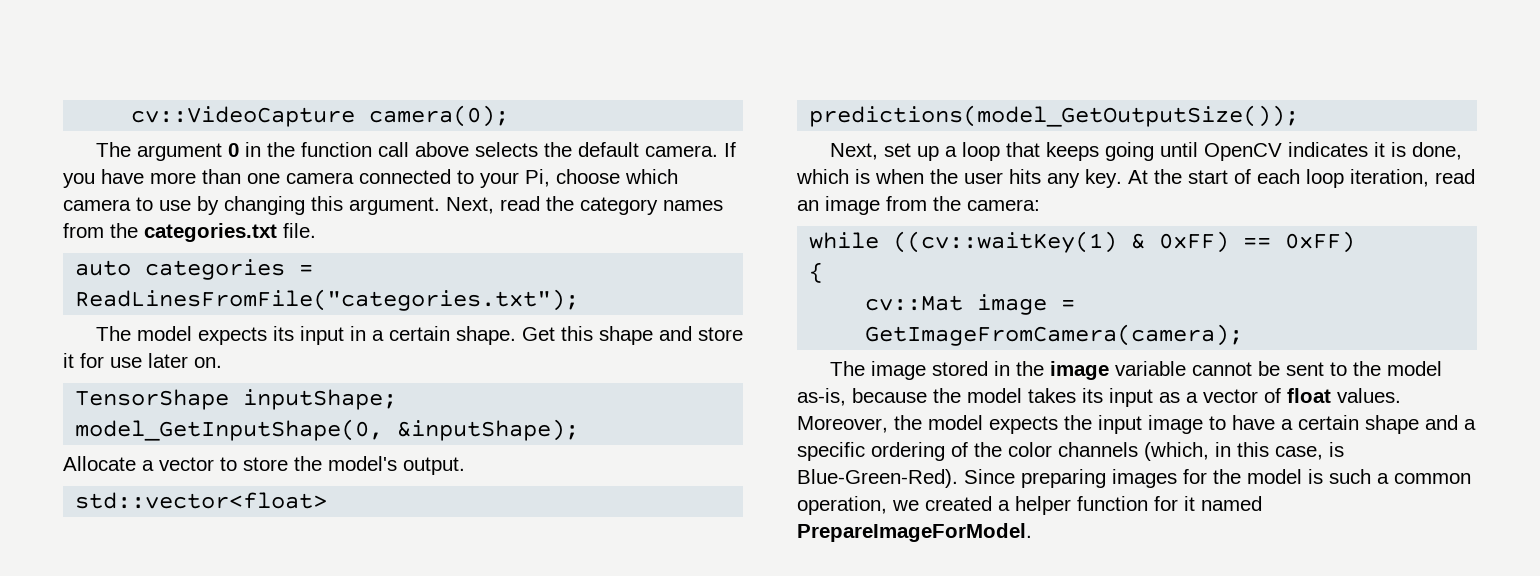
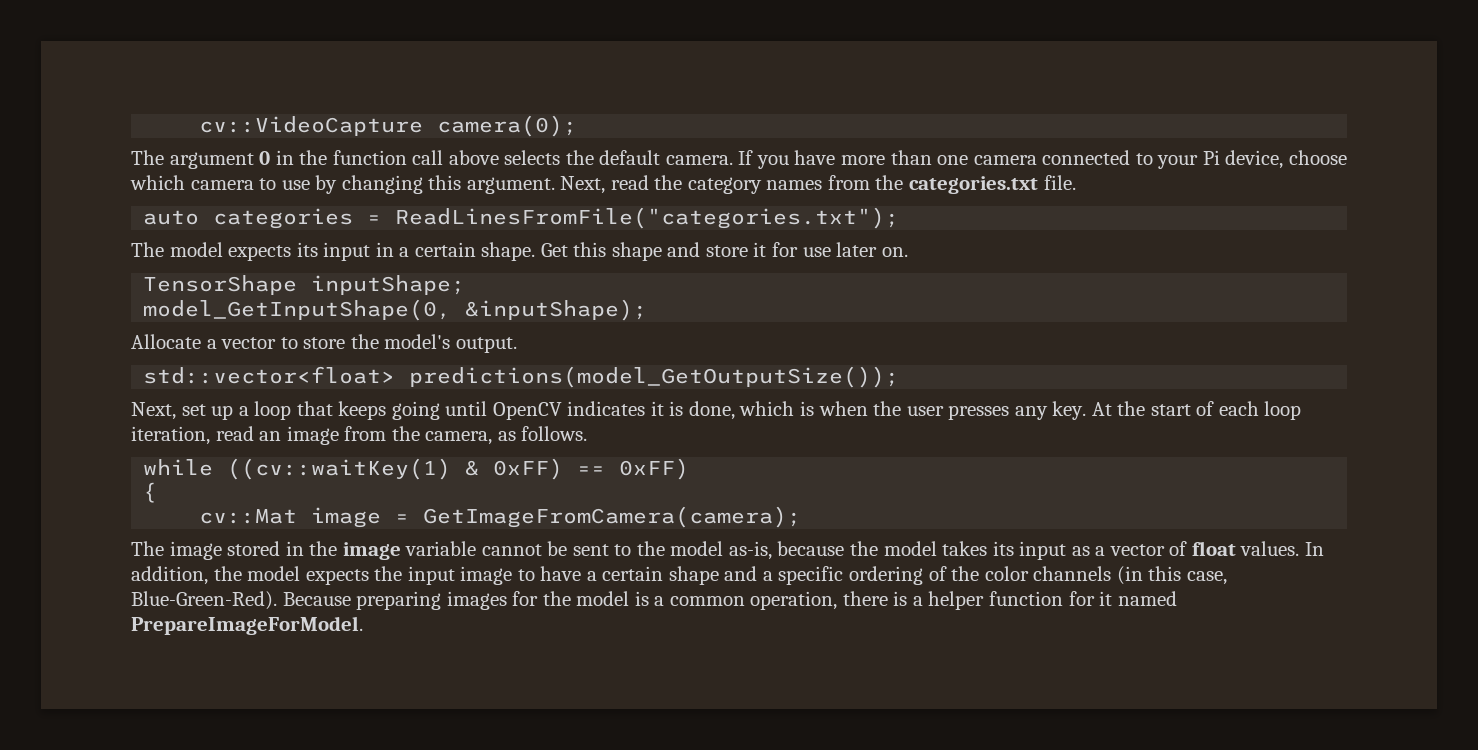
- If you have more than one camera connected to your Pi, choose which camera to use by changing this argument.
+ If you have more than one camera connected to your Pi device, choose which camera to use by changing this argument.
- Next, set up a loop that keeps going until OpenCV indicates it is done, which is when the user hits any key.
+ Next, set up a loop that keeps going until OpenCV indicates it is done, which is when the user presses any key.
- At the start of each loop iteration, read an image from the camera:
+ At the start of each loop iteration, read an image from the camera, as follows.
- Moreover, the model expects the input image to have a certain shape and a specific ordering of the color channels (which, in this case, is Blue-Green-Red). Since preparing images for the model is such a common operation, we created a helper function for it named PrepareImageForModel.
+ In addition, the model expects the input image to have a certain shape and a specific ordering of the color channels (in this case, Blue-Green-Red). Because preparing images for the model is a common operation, there is a helper function for it named PrepareImageForModel.

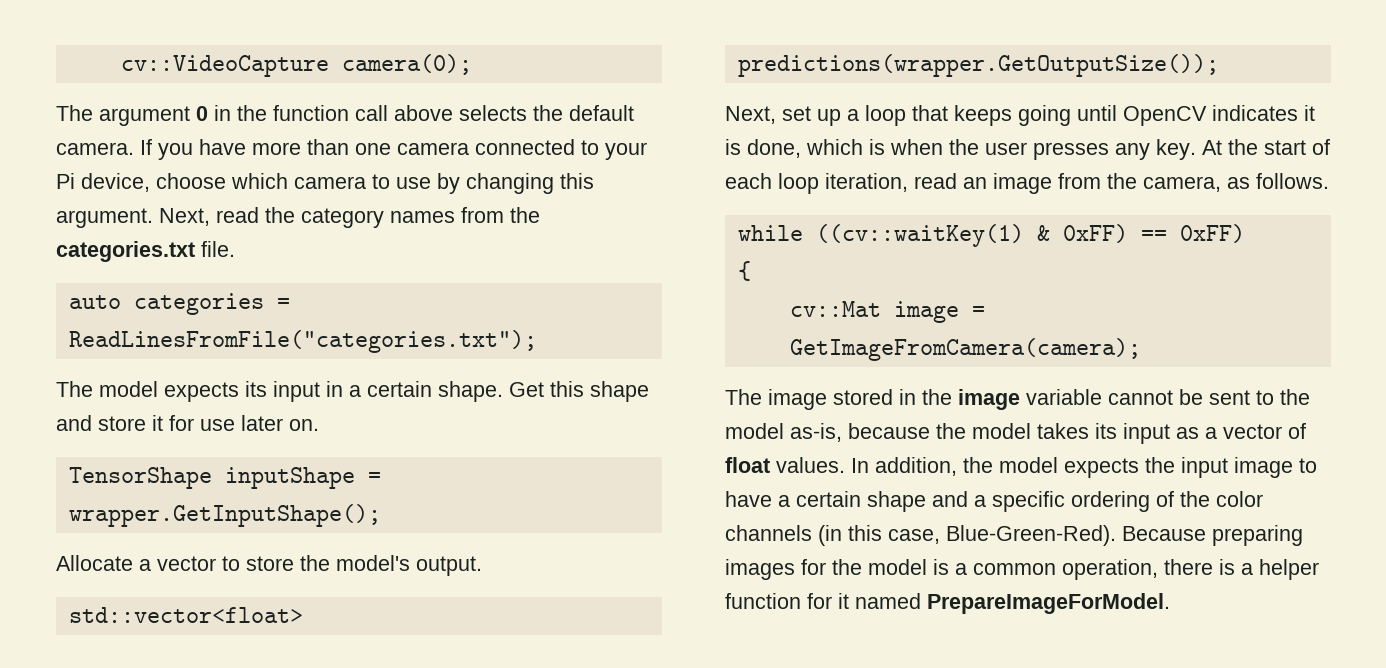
- TensorShape inputShape;
- model_GetInputShape(0, &inputShape);
+ TensorShape inputShape = wrapper.GetInputShape();
- std::vector<float> predictions(model_GetOutputSize());
+ std::vector<float> predictions(wrapper.GetOutputSize());

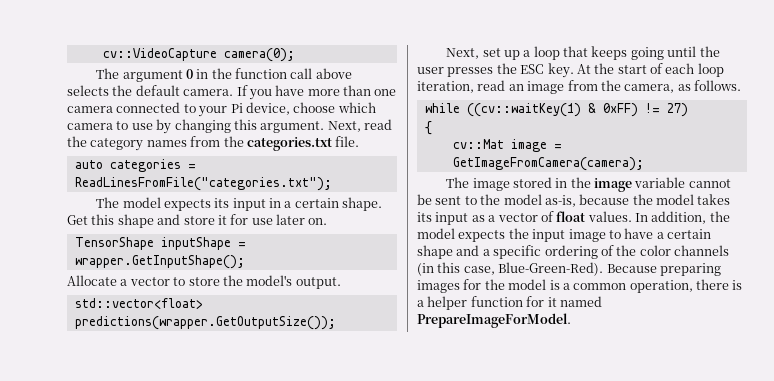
- Next, set up a loop that keeps going until OpenCV indicates it is done, which is when the user presses any key.
+ Next, set up a loop that keeps going until the user presses the ESC key.
- while ((cv::waitKey(1) & 0xFF) == 0xFF)
+ while ((cv::waitKey(1) & 0xFF) != 27)

